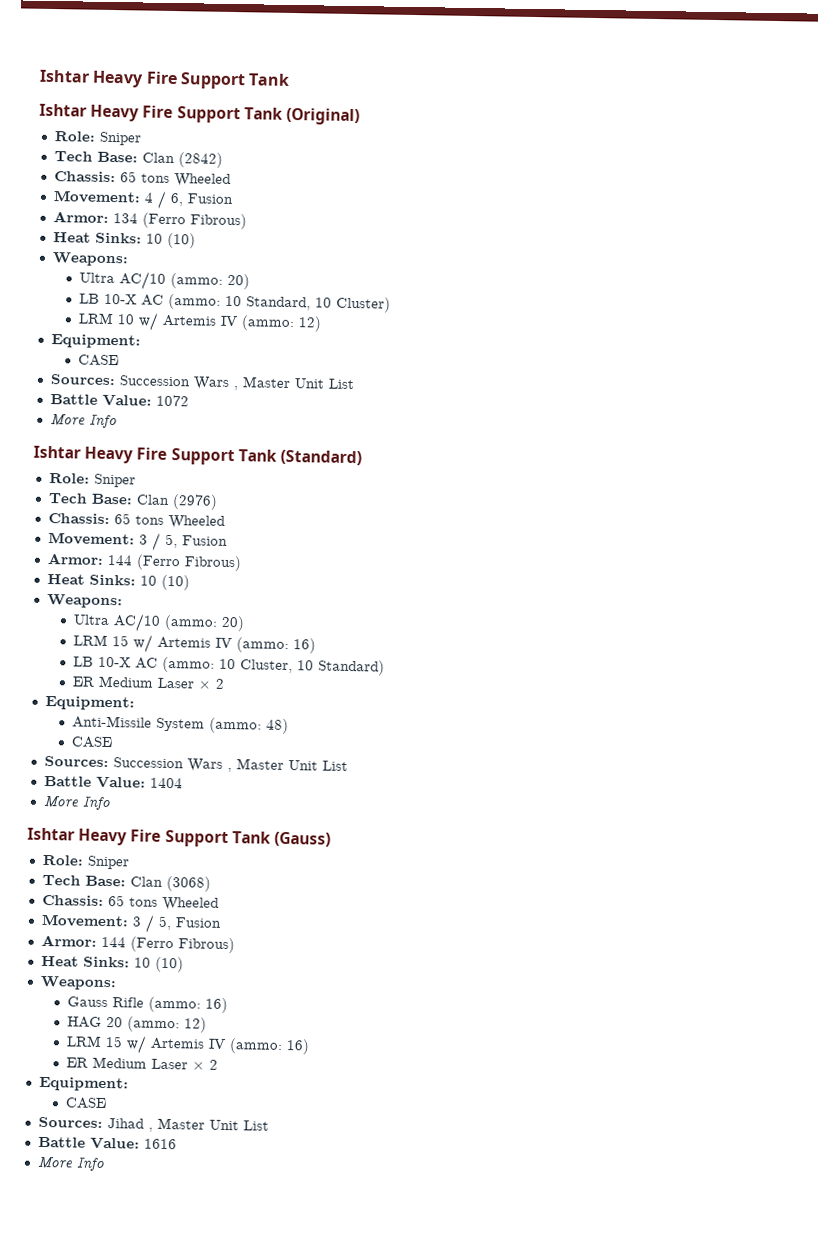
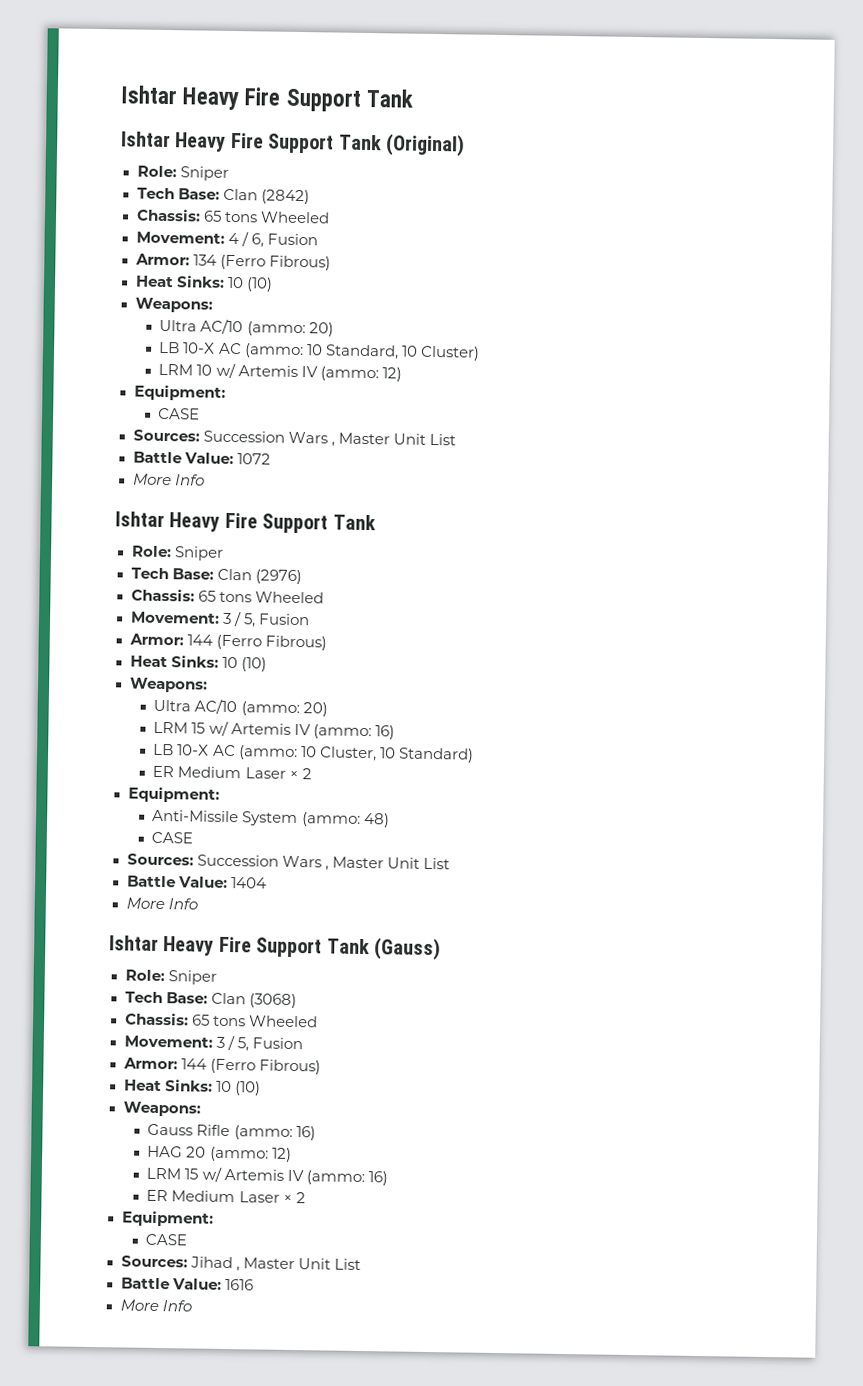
  Battle Value: 1072
  More Info
- Ishtar Heavy Fire Support Tank (Standard)
+ Ishtar Heavy Fire Support Tank

